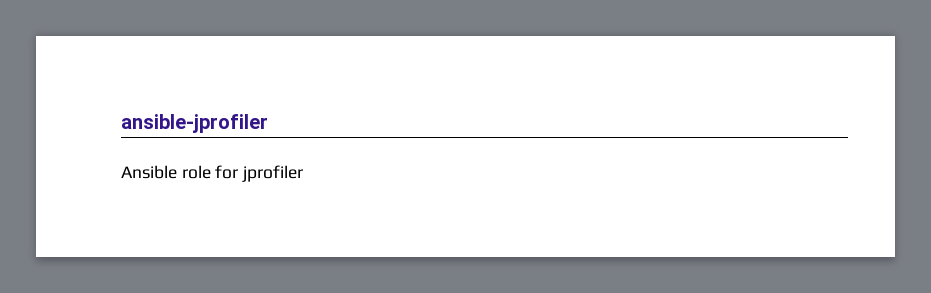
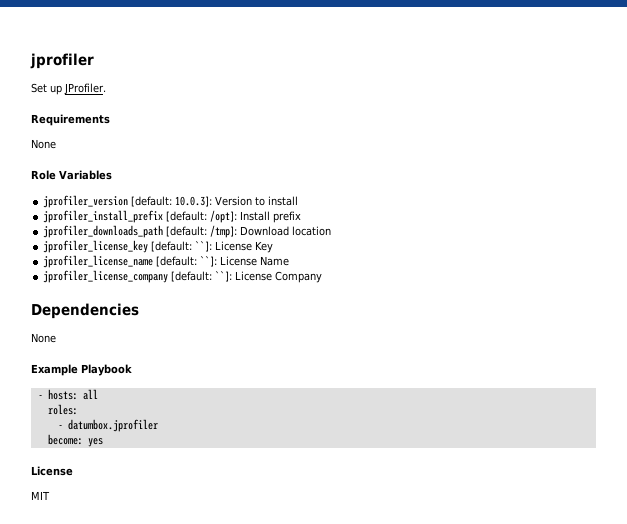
- ansible-jprofiler
- Ansible role for jprofiler
+ jprofiler
+ Set up JProfiler.
+ Requirements
+ None
+ Role Variables
+ jprofiler_version [default: 10.0.3]: Version to install
+ jprofiler_install_prefix [default: /opt]: Install prefix
+ jprofiler_downloads_path [default: /tmp]: Download location
+ jprofiler_license_key [default: ``]: License Key
+ jprofiler_license_name [default: ``]: License Name
+ jprofiler_license_company [default: ``]: License Company
+ Dependencies
+ None
+ Example Playbook
+ - hosts: all
+ roles:
+ - datumbox.jprofiler
+ become: yes
+ License
+ MIT

